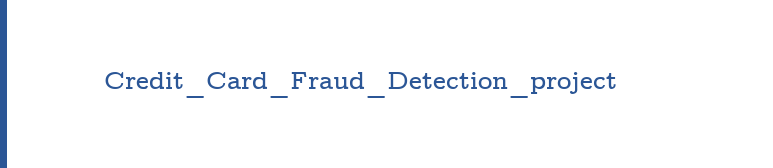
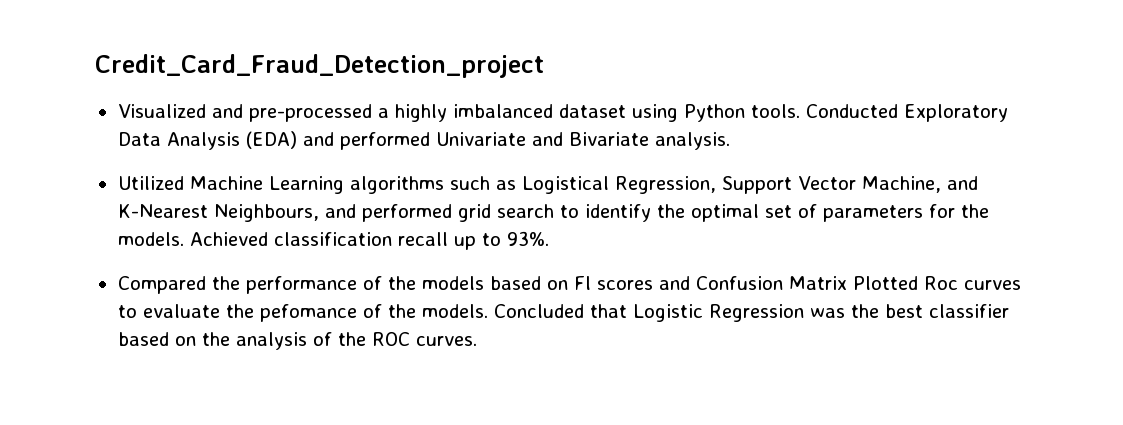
+ Visualized and pre-processed a highly imbalanced dataset using Python tools. Conducted Exploratory Data Analysis (EDA) and performed Univariate and Bivariate analysis.
+ Utilized Machine Learning algorithms such as Logistical Regression, Support Vector Machine, and K-Nearest Neighbours, and performed grid search to identify the optimal set of parameters for the models. Achieved classification recall up to 93%.
+ Compared the performance of the models based on Fl scores and Confusion Matrix Plotted Roc curves to evaluate the pefomance of the models. Concluded that Logistic Regression was the best classifier based on the analysis of the ROC curves.

